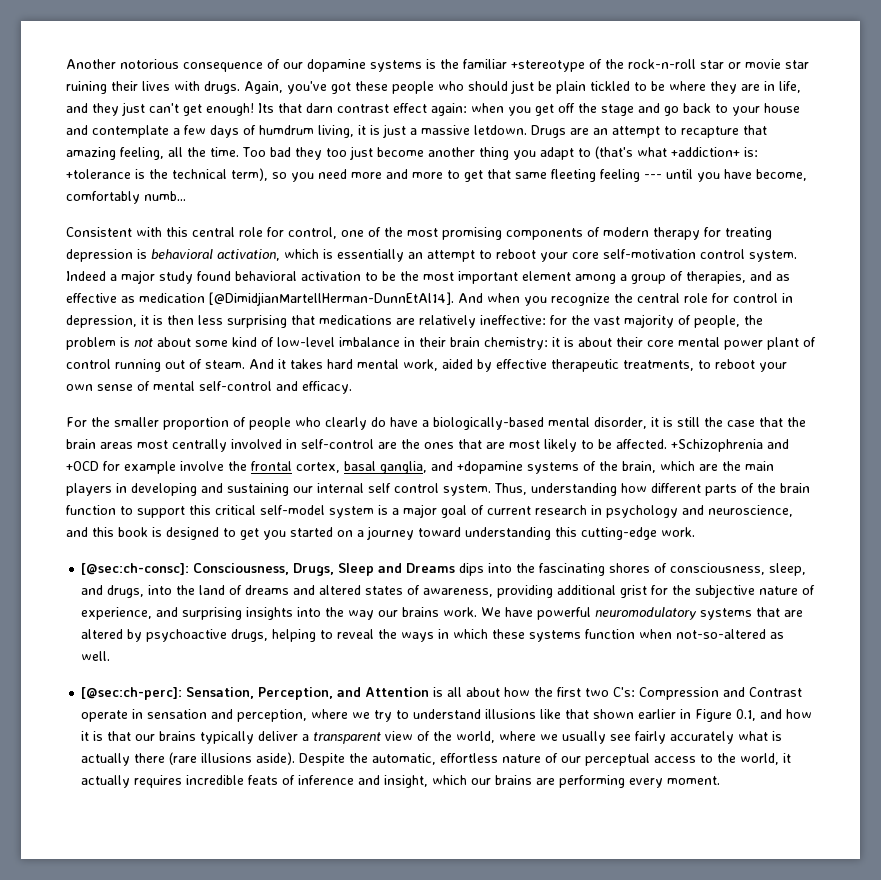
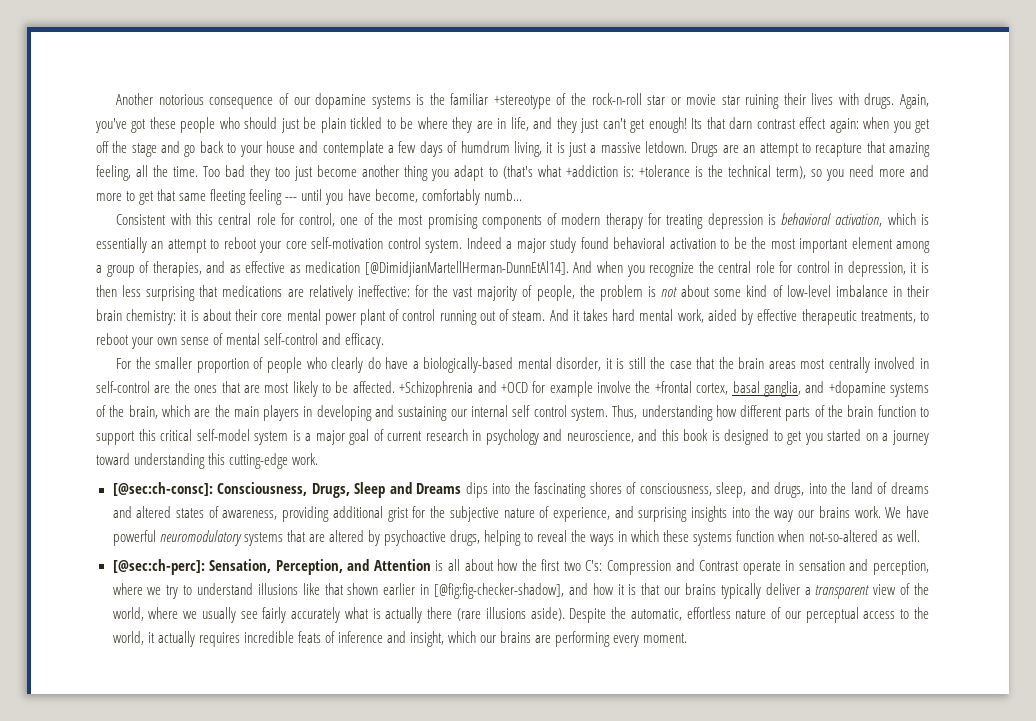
- Too bad they too just become another thing you adapt to (that's what +addiction+ is: +tolerance is the technical term), so you need more and more to get that same fleeting feeling --- until you have become, comfortably numb...
+ Too bad they too just become another thing you adapt to (that's what +addiction is: +tolerance is the technical term), so you need more and more to get that same fleeting feeling --- until you have become, comfortably numb...
- +Schizophrenia and +OCD for example involve the frontal cortex, basal ganglia, and +dopamine systems of the brain, which are the main players in developing and sustaining our internal self control system.
+ +Schizophrenia and +OCD for example involve the +frontal cortex, basal ganglia, and +dopamine systems of the brain, which are the main players in developing and sustaining our internal self control system.
- [@sec:ch-perc]: Sensation, Perception, and Attention is all about how the first two C's: Compression and Contrast operate in sensation and perception, where we try to understand illusions like that shown earlier in Figure 0.1, and how it is that our brains typically deliver a transparent view of the world, where we usually see fairly accurately what is actually there (rare illusions aside).
+ [@sec:ch-perc]: Sensation, Perception, and Attention is all about how the first two C's: Compression and Contrast operate in sensation and perception, where we try to understand illusions like that shown earlier in [@fig:fig-checker-shadow], and how it is that our brains typically deliver a transparent view of the world, where we usually see fairly accurately what is actually there (rare illusions aside).

